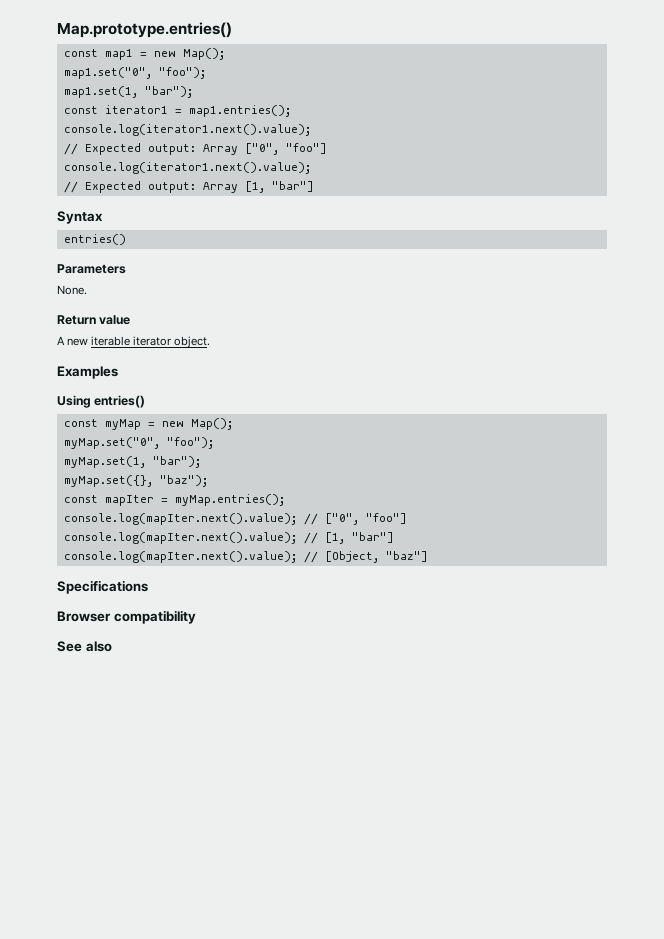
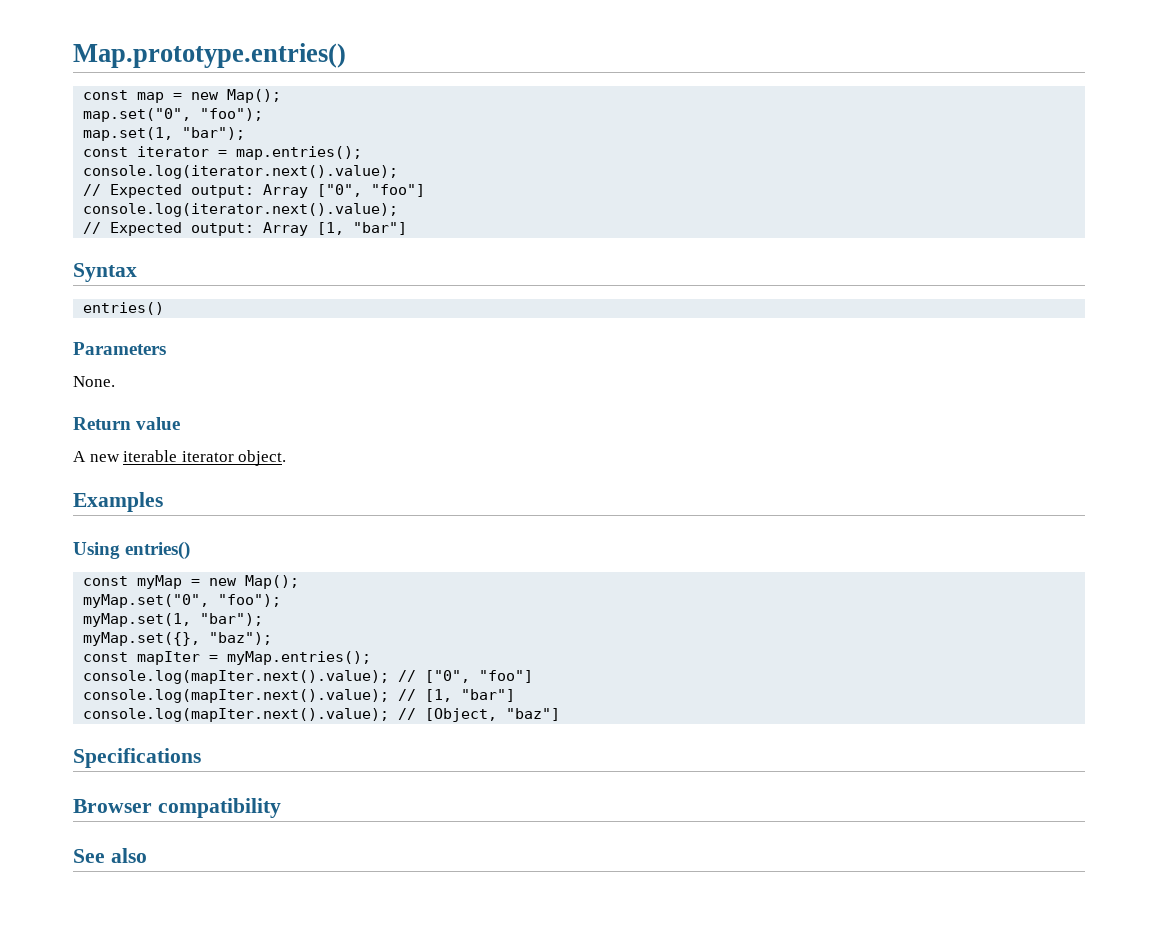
- const map1 = new Map();
- map1.set("0", "foo");
- map1.set(1, "bar");
+ const map = new Map();
+ map.set("0", "foo");
+ map.set(1, "bar");
- const iterator1 = map1.entries();
- console.log(iterator1.next().value);
+ const iterator = map.entries();
+ console.log(iterator.next().value);
  // Expected output: Array ["0", "foo"]
- console.log(iterator1.next().value);
+ console.log(iterator.next().value);

